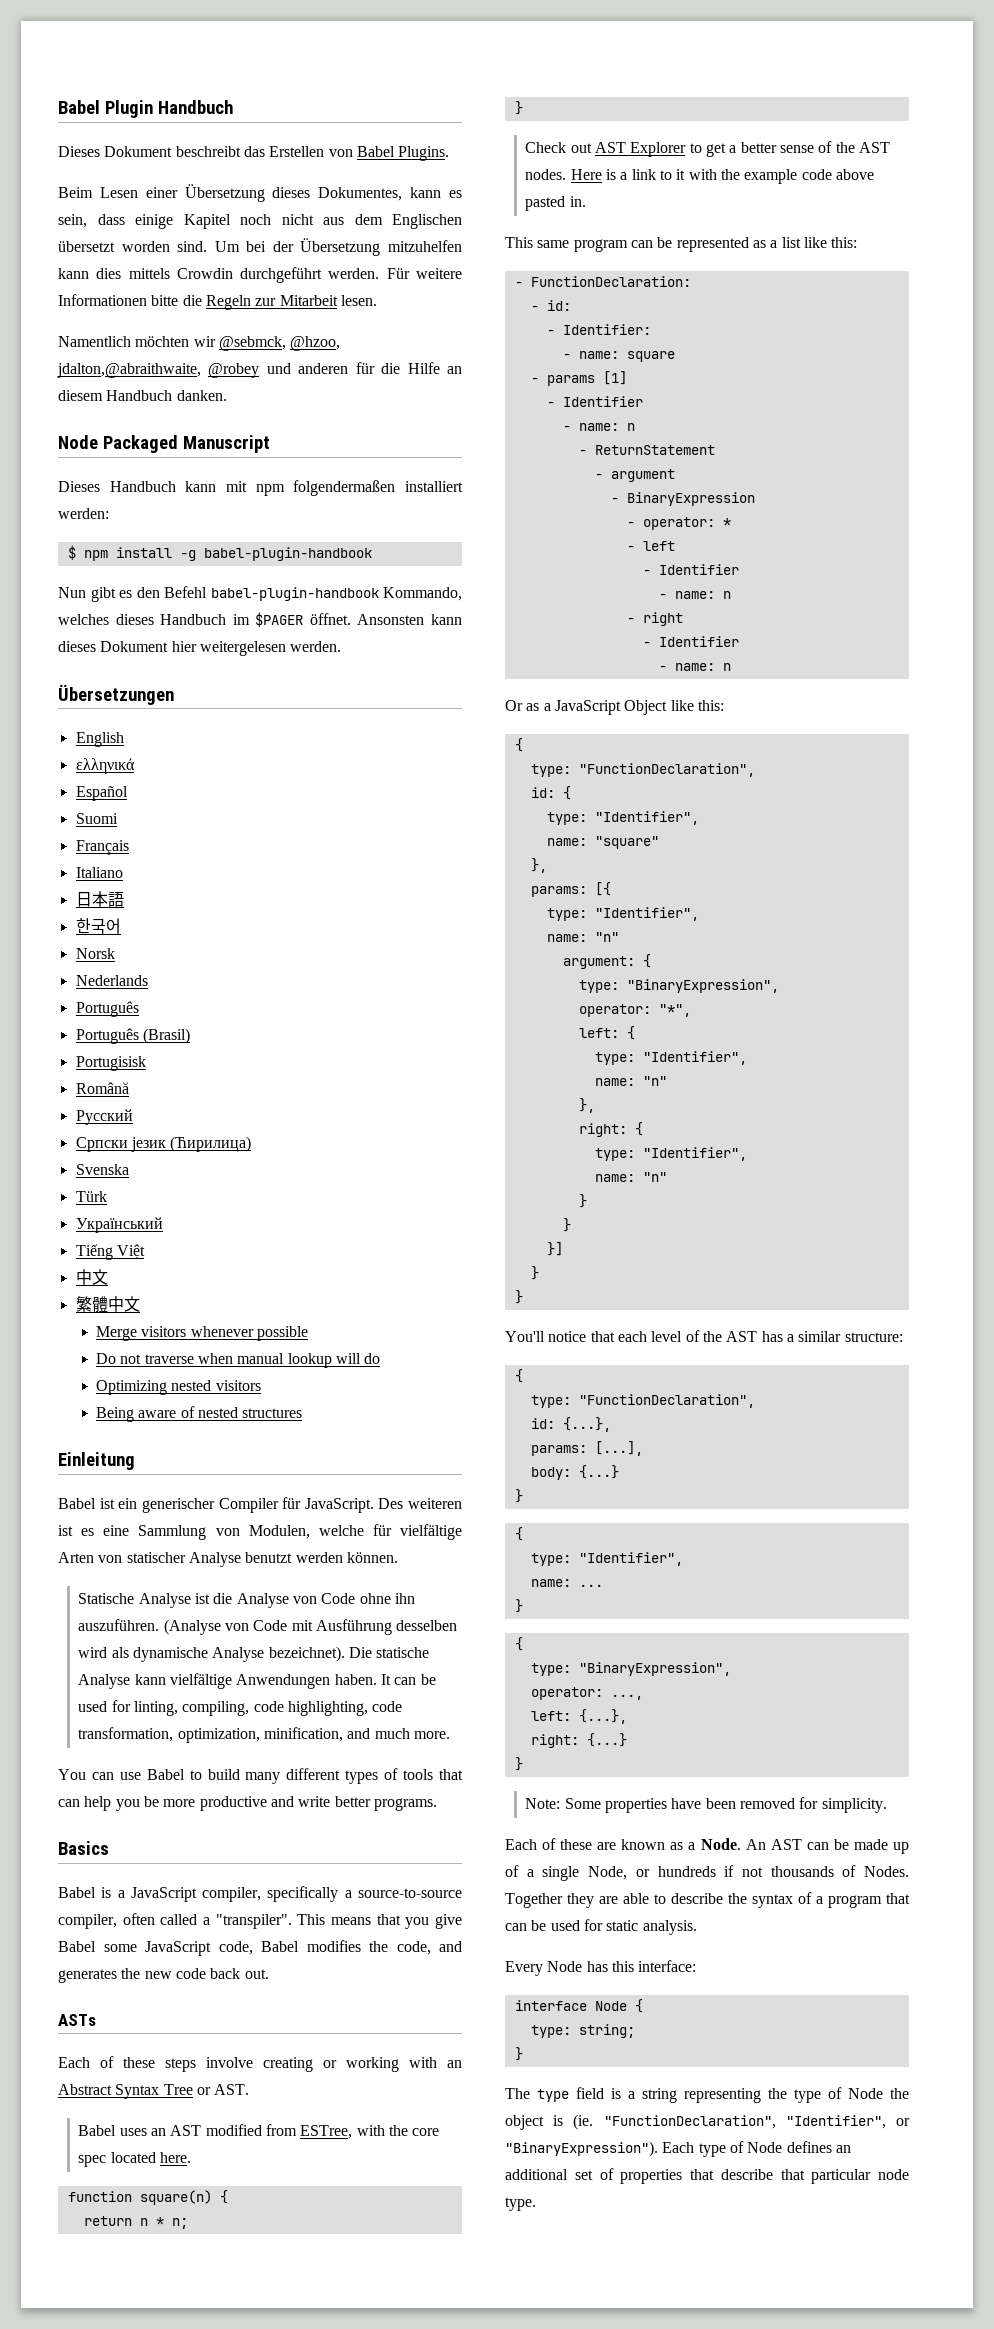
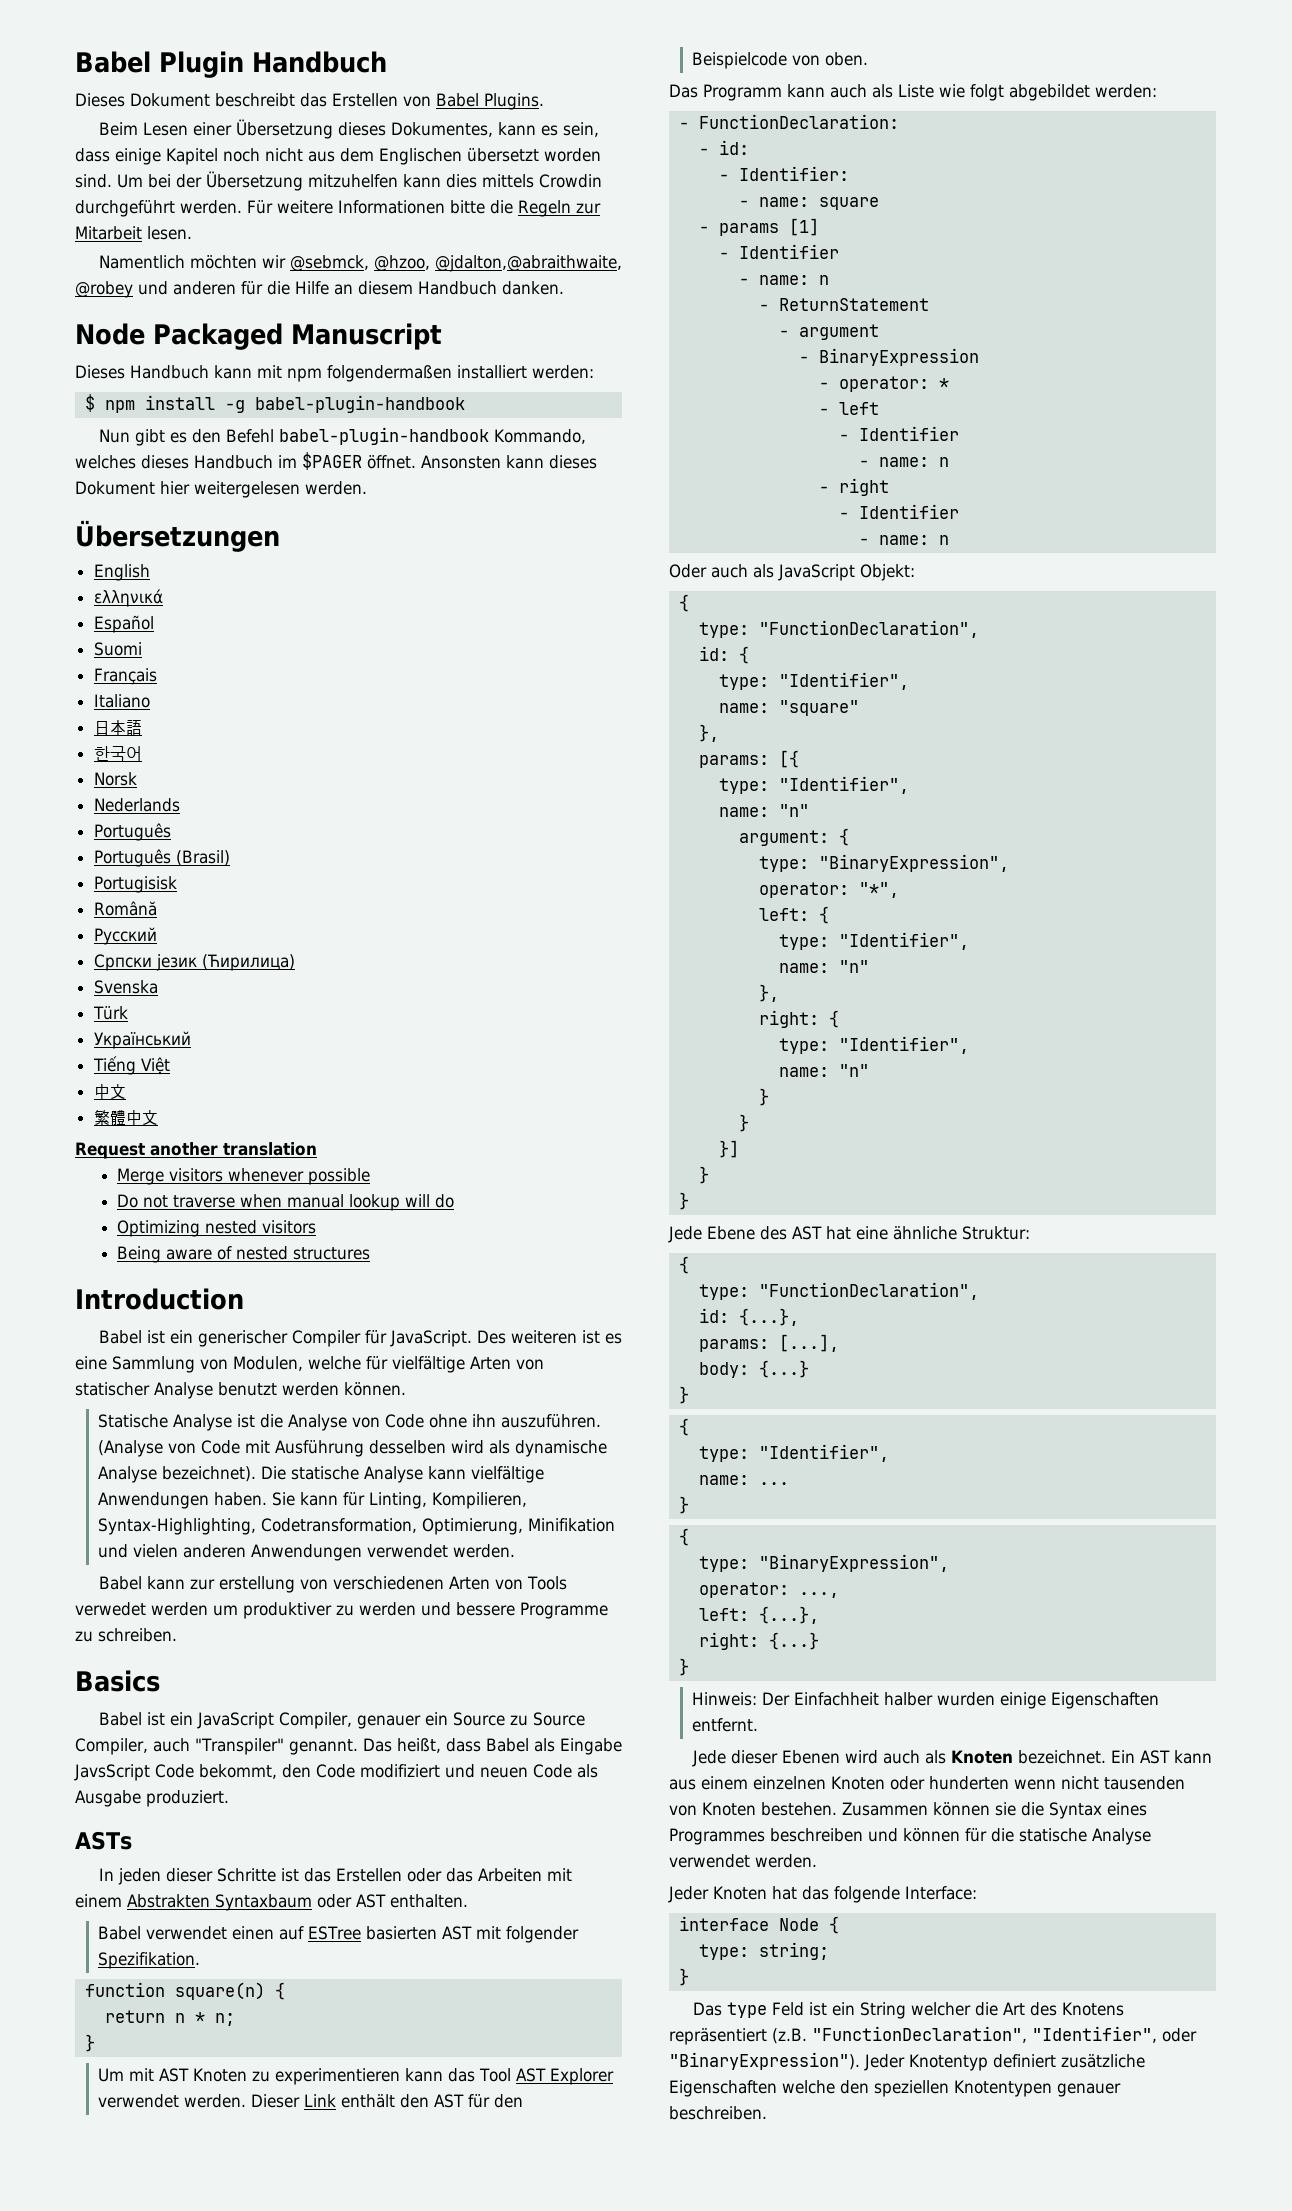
- Namentlich möchten wir @sebmck, @hzoo, jdalton,@abraithwaite, @robey und anderen für die Hilfe an diesem Handbuch danken.
+ Namentlich möchten wir @sebmck, @hzoo, @jdalton,@abraithwaite, @robey und anderen für die Hilfe an diesem Handbuch danken.
+ Request another translation
- Einleitung
+ Introduction
- It can be used for linting, compiling, code highlighting, code transformation, optimization, minification, and much more.
- You can use Babel to build many different types of tools that can help you be more productive and write better programs.
+ Sie kann für Linting, Kompilieren, Syntax-Highlighting, Codetransformation, Optimierung, Minifikation und vielen anderen Anwendungen verwendet werden.
+ Babel kann zur erstellung von verschiedenen Arten von Tools verwedet werden um produktiver zu werden und bessere Programme zu schreiben.
  Basics
- Babel is a JavaScript compiler, specifically a source-to-source compiler, often called a "transpiler". This means that you give Babel some JavaScript code, Babel modifies the code, and generates the new code back out.
+ Babel ist ein JavaScript Compiler, genauer ein Source zu Source Compiler, auch "Transpiler" genannt. Das heißt, dass Babel als Eingabe JavsScript Code bekommt, den Code modifiziert und neuen Code als Ausgabe produziert.
  ASTs
- Each of these steps involve creating or working with an Abstract Syntax Tree or AST.
- Babel uses an AST modified from ESTree, with the core spec located here.
+ In jeden dieser Schritte ist das Erstellen oder das Arbeiten mit einem Abstrakten Syntaxbaum oder AST enthalten.
+ Babel verwendet einen auf ESTree basierten AST mit folgender Spezifikation.
- Check out AST Explorer to get a better sense of the AST nodes. Here is a link to it with the example code above pasted in.
- This same program can be represented as a list like this:
+ Um mit AST Knoten zu experimentieren kann das Tool AST Explorer verwendet werden. Dieser Link enthält den AST für den Beispielcode von oben.
+ Das Programm kann auch als Liste wie folgt abgebildet werden:
- Or as a JavaScript Object like this:
+ Oder auch als JavaScript Objekt:
- You'll notice that each level of the AST has a similar structure:
+ Jede Ebene des AST hat eine ähnliche Struktur:
- Note: Some properties have been removed for simplicity.
- Each of these are known as a Node. An AST can be made up of a single Node, or hundreds if not thousands of Nodes. Together they are able to describe the syntax of a program that can be used for static analysis.
- Every Node has this interface:
+ Hinweis: Der Einfachheit halber wurden einige Eigenschaften entfernt.
+ Jede dieser Ebenen wird auch als Knoten bezeichnet. Ein AST kann aus einem einzelnen Knoten oder hunderten wenn nicht tausenden von Knoten bestehen. Zusammen können sie die Syntax eines Programmes beschreiben und können für die statische Analyse verwendet werden.
+ Jeder Knoten hat das folgende Interface:
- The type field is a string representing the type of Node the object is (ie. "FunctionDeclaration", "Identifier", or "BinaryExpression"). Each type of Node defines an additional set of properties that describe that particular node type.
+ Das type Feld ist ein String welcher die Art des Knotens repräsentiert (z.B. "FunctionDeclaration", "Identifier", oder "BinaryExpression"). Jeder Knotentyp definiert zusätzliche Eigenschaften welche den speziellen Knotentypen genauer beschreiben.

